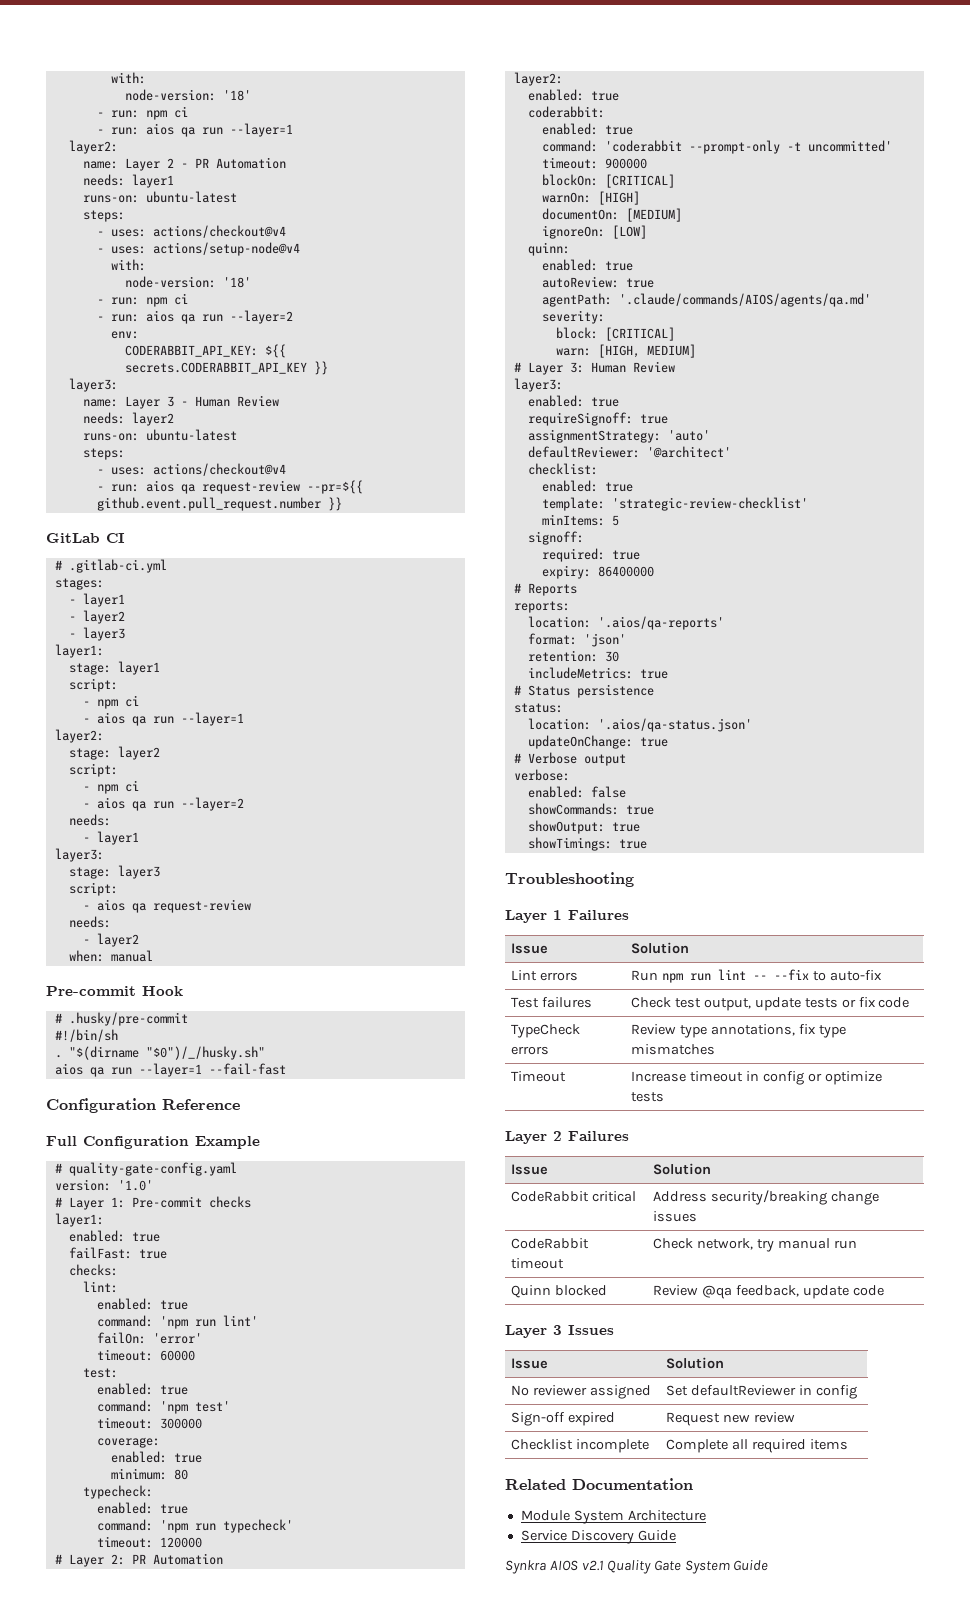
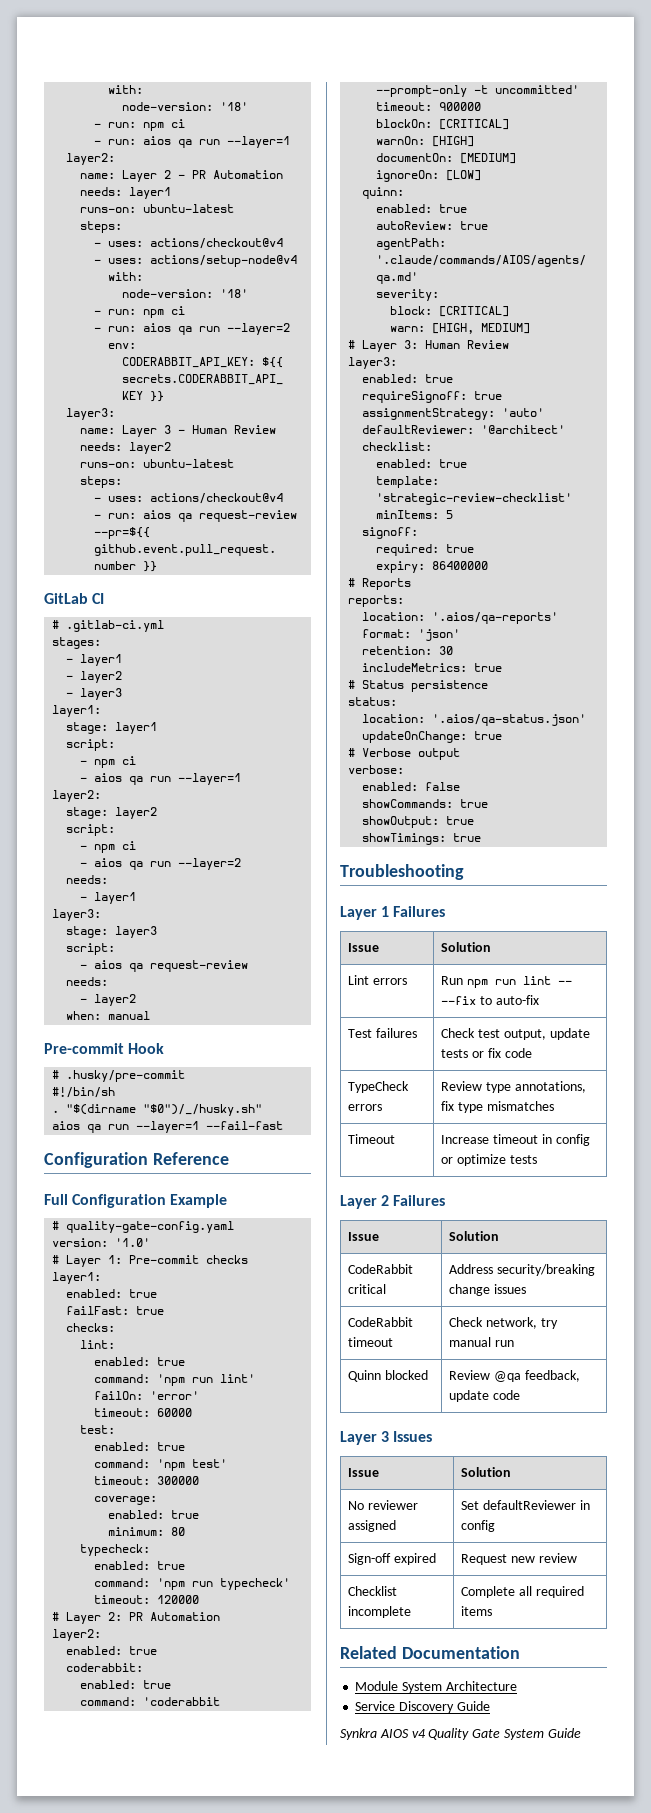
- Synkra AIOS v2.1 Quality Gate System Guide
+ Synkra AIOS v4 Quality Gate System Guide

